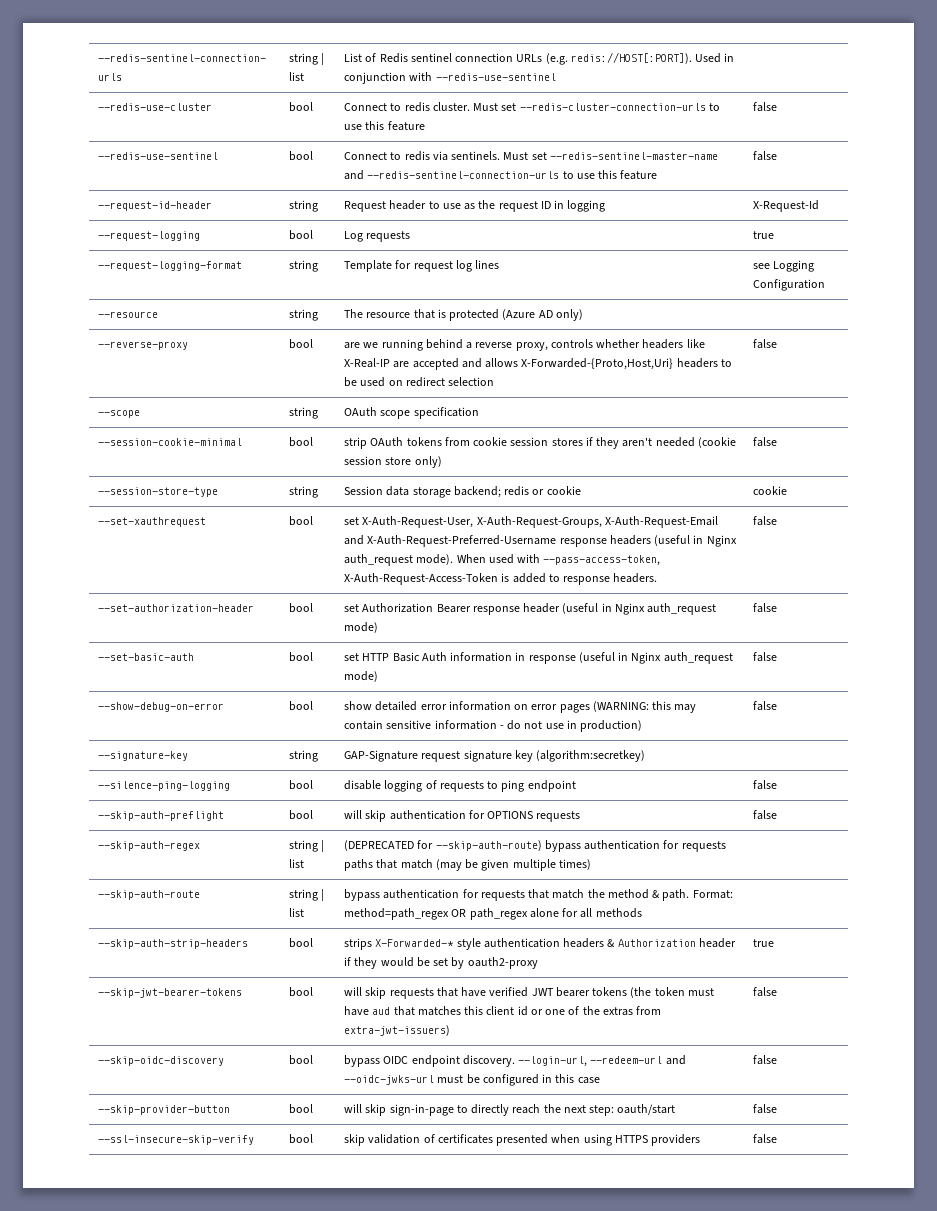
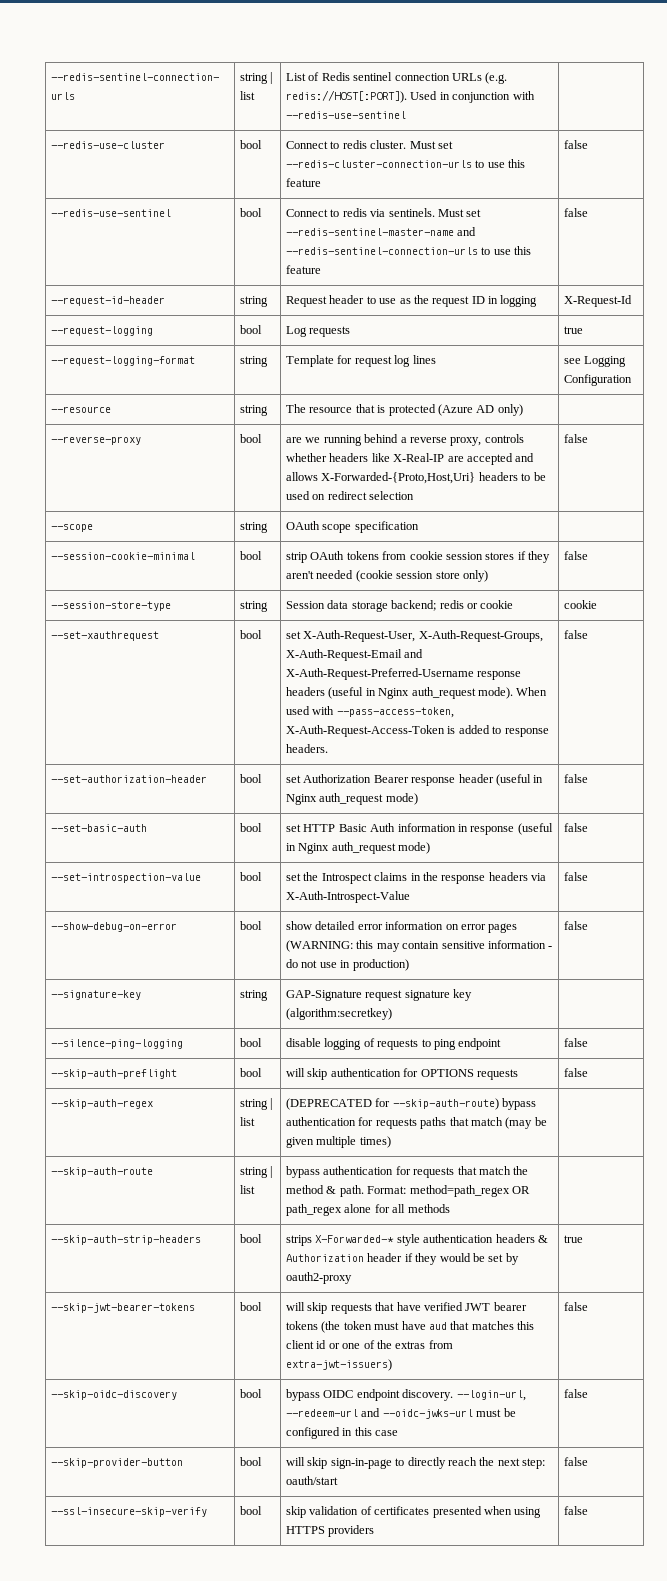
+ --set-introspection-value | bool | set the Introspect claims in the response headers via X-Auth-Introspect-Value | false

